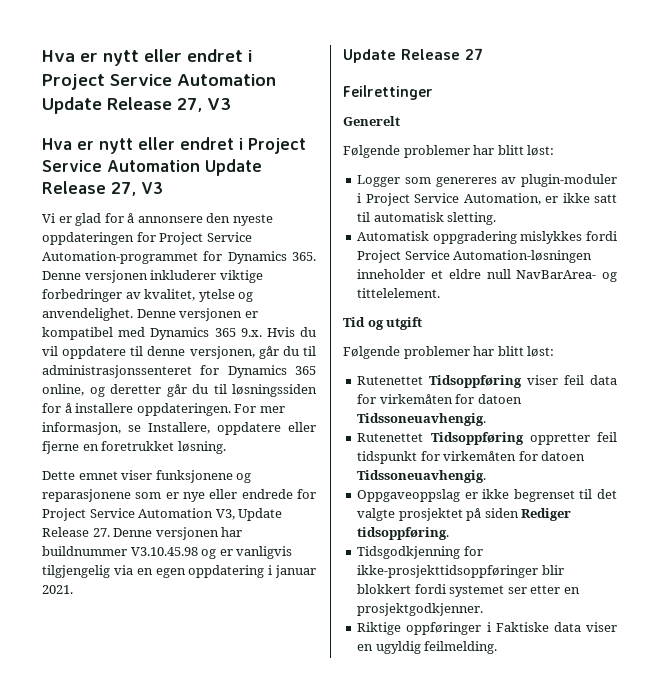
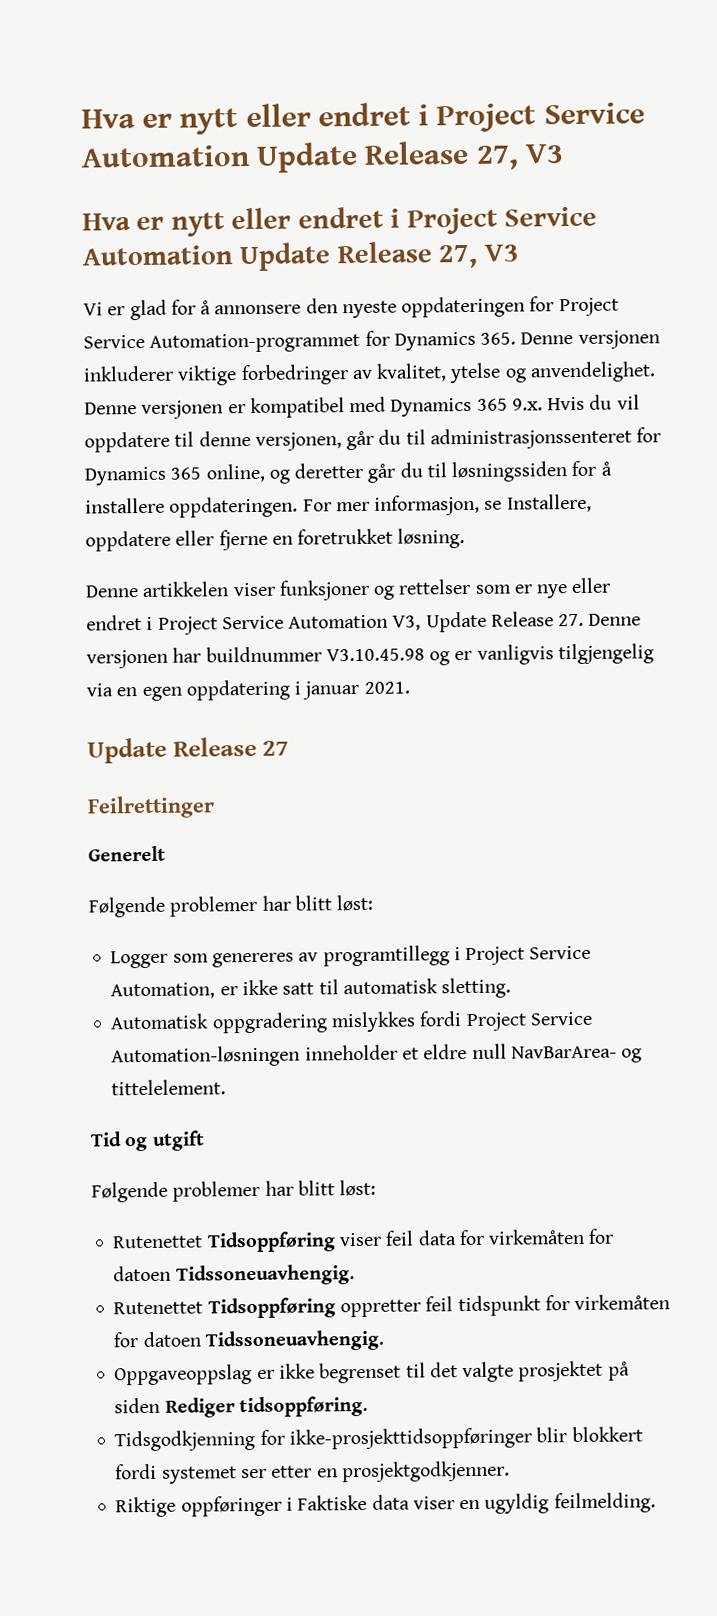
- Dette emnet viser funksjonene og reparasjonene som er nye eller endrede for Project Service Automation V3, Update Release 27. Denne versjonen har buildnummer V3.10.45.98 og er vanligvis tilgjengelig via en egen oppdatering i januar 2021.
+ Denne artikkelen viser funksjoner og rettelser som er nye eller endret i Project Service Automation V3, Update Release 27. Denne versjonen har buildnummer V3.10.45.98 og er vanligvis tilgjengelig via en egen oppdatering i januar 2021.
- Logger som genereres av plugin-moduler i Project Service Automation, er ikke satt til automatisk sletting.
+ Logger som genereres av programtillegg i Project Service Automation, er ikke satt til automatisk sletting.

